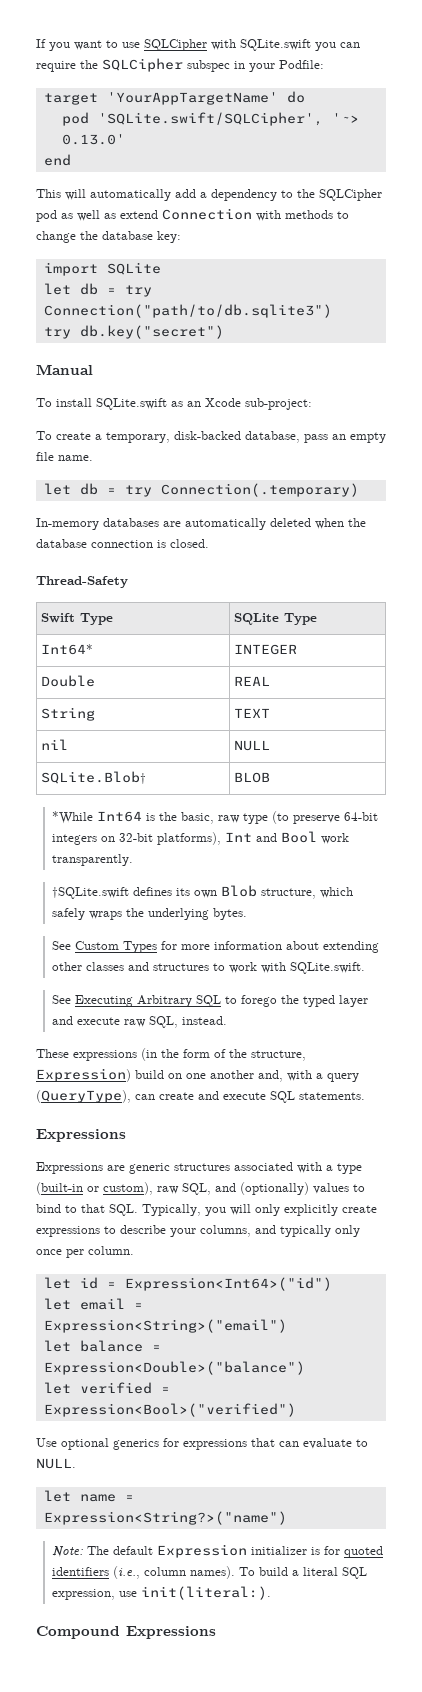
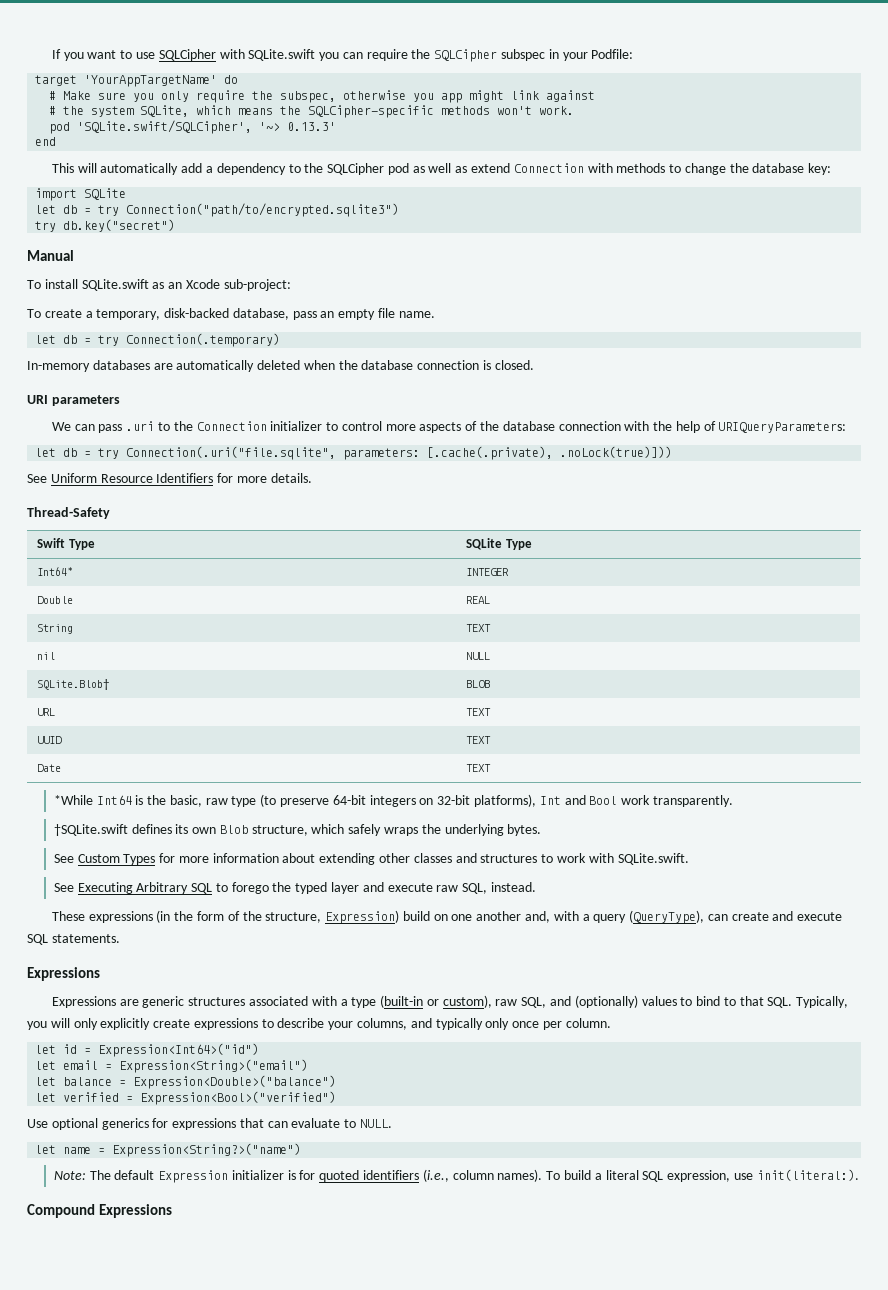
+ # Make sure you only require the subspec, otherwise you app might link against
+ # the system SQLite, which means the SQLCipher-specific methods won't work.
- pod 'SQLite.swift/SQLCipher', '~> 0.13.0'
+ pod 'SQLite.swift/SQLCipher', '~> 0.13.3'
- let db = try Connection("path/to/db.sqlite3")
+ let db = try Connection("path/to/encrypted.sqlite3")
+ URI parameters
+ We can pass .uri to the Connection initializer to control more aspects of the database connection with the help of URIQueryParameters:
+ let db = try Connection(.uri("file.sqlite", parameters: [.cache(.private), .noLock(true)]))
+ See Uniform Resource Identifiers for more details.
+ URL | TEXT
+ UUID | TEXT
+ Date | TEXT

